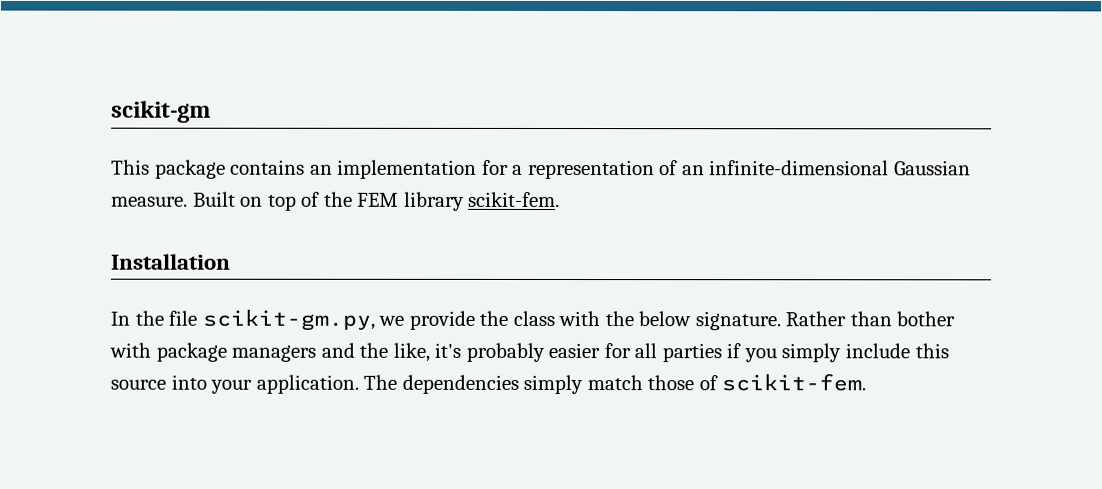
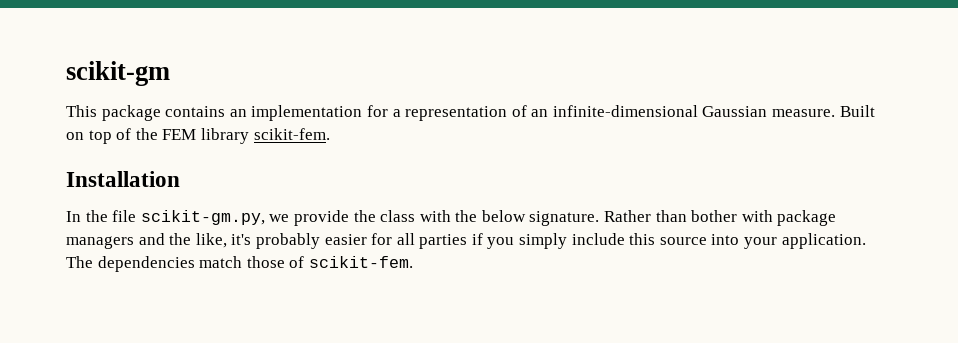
- The dependencies simply match those of scikit-fem.
+ The dependencies match those of scikit-fem.

